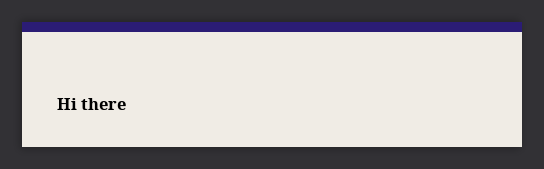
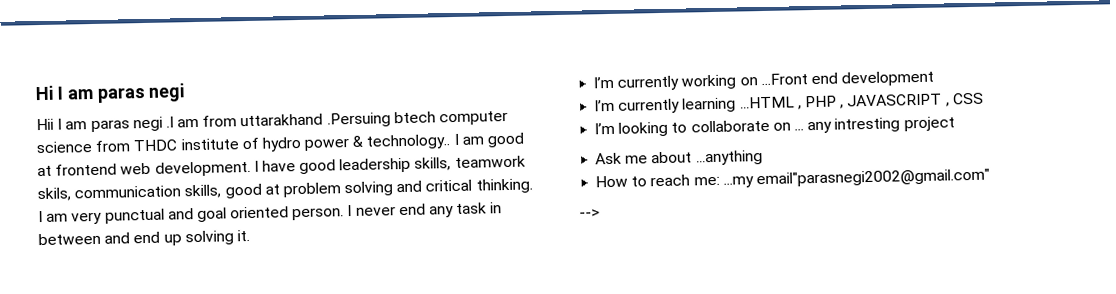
- Hi there
+ Hi I am paras negi
+ Hii I am paras negi .I am from uttarakhand .Persuing btech computer science from THDC institute of hydro power & technology.. I am good at frontend web development. I have good leadership skills, teamwork skils, communication skills, good at problem solving and critical thinking. I am very punctual and goal oriented person. I never end any task in between and end up solving it.
+ I’m currently working on ...Front end development
+ I’m currently learning ...HTML , PHP , JAVASCRIPT , CSS
+ I’m looking to collaborate on ... any intresting project
+ Ask me about ...anything
+ How to reach me: ...my email"parasnegi2002@gmail.com"
+ -->

